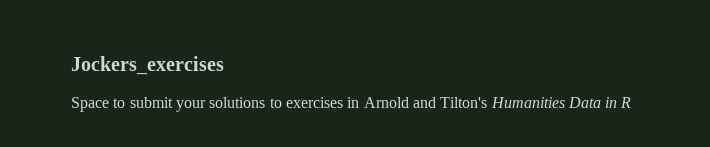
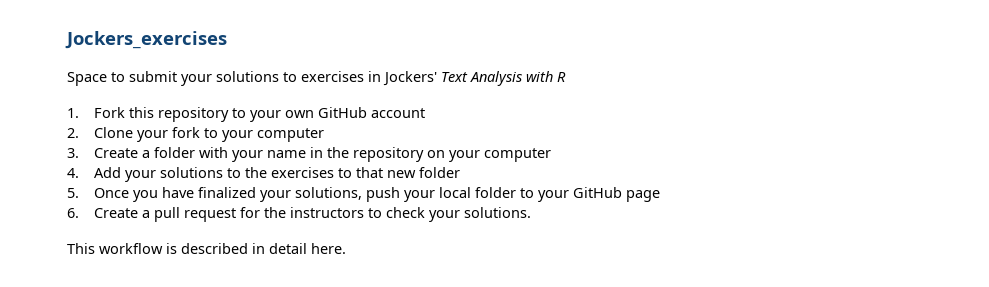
- Space to submit your solutions to exercises in Arnold and Tilton's Humanities Data in R
+ Space to submit your solutions to exercises in Jockers' Text Analysis with R
+ 1. Fork this repository to your own GitHub account
+ 2. Clone your fork to your computer
+ 3. Create a folder with your name in the repository on your computer
+ 4. Add your solutions to the exercises to that new folder
+ 5. Once you have finalized your solutions, push your local folder to your GitHub page
+ 6. Create a pull request for the instructors to check your solutions.
+ This workflow is described in detail here.

